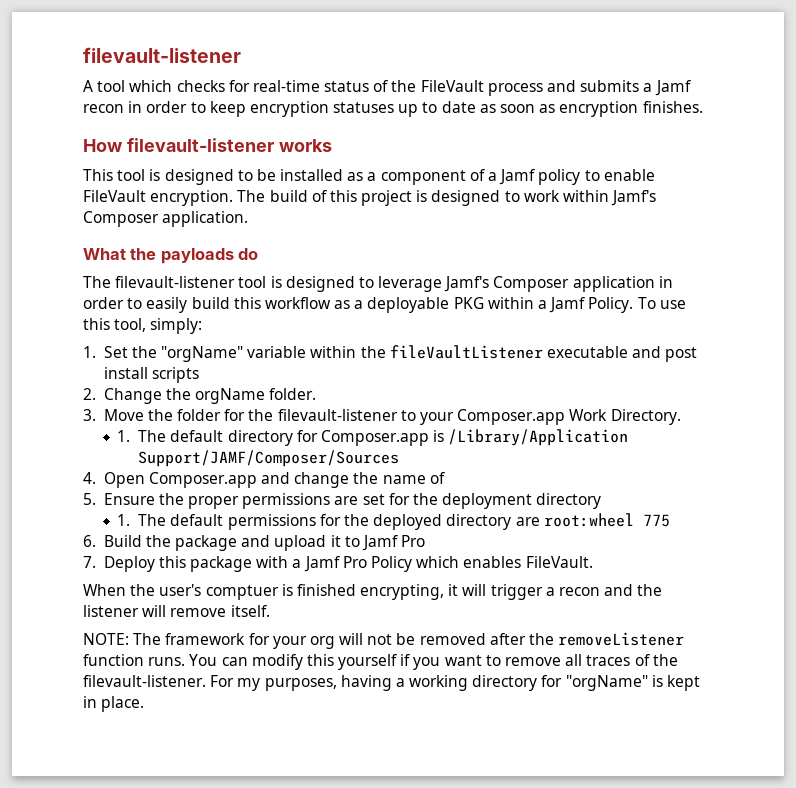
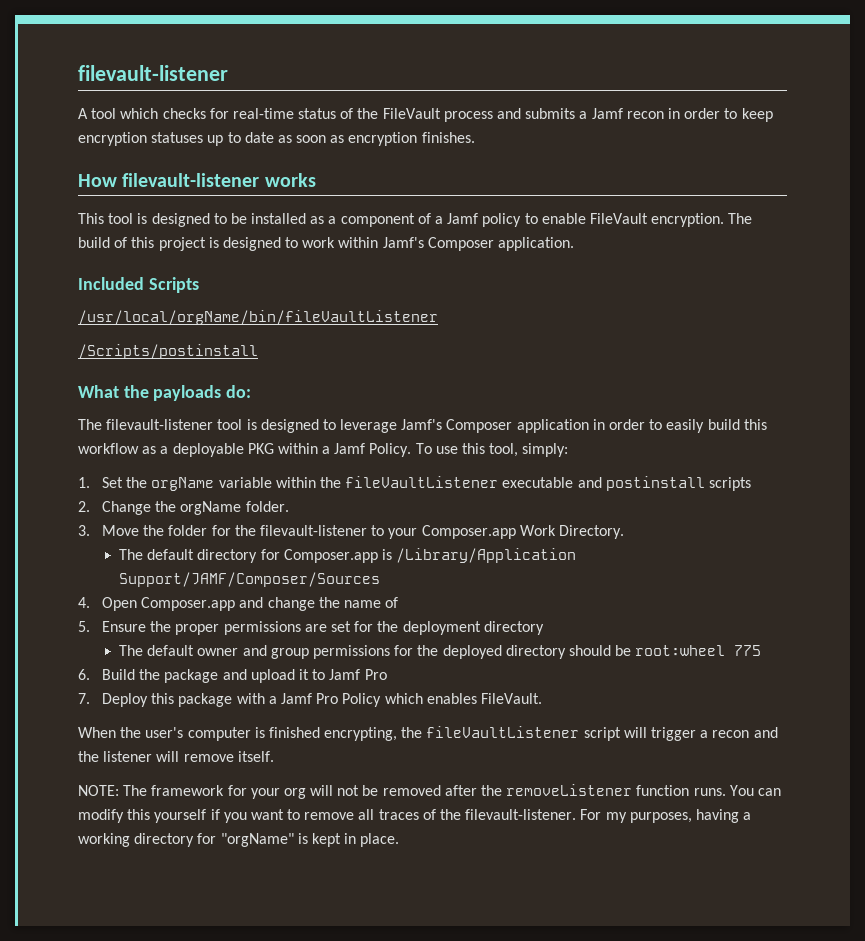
+ Included Scripts
+ /usr/local/orgName/bin/fileVaultListener
+ /Scripts/postinstall
- What the payloads do
+ What the payloads do:
- 1. Set the "orgName" variable within the fileVaultListener executable and post install scripts
+ 1. Set the orgName variable within the fileVaultListener executable and postinstall scripts
- 1. The default directory for Composer.app is /Library/Application Support/JAMF/Composer/Sources
+ The default directory for Composer.app is /Library/Application Support/JAMF/Composer/Sources
- 1. The default permissions for the deployed directory are root:wheel 775
+ The default owner and group permissions for the deployed directory should be root:wheel 775
- When the user's comptuer is finished encrypting, it will trigger a recon and the listener will remove itself.
+ When the user's computer is finished encrypting, the fileVaultListener script will trigger a recon and the listener will remove itself.

